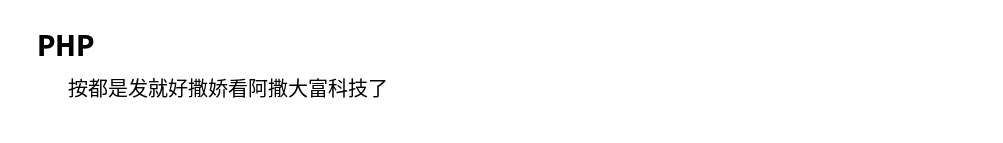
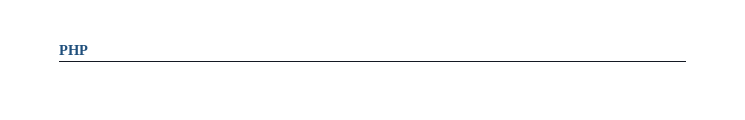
- 按都是发就好撒娇看阿撒大富科技了

